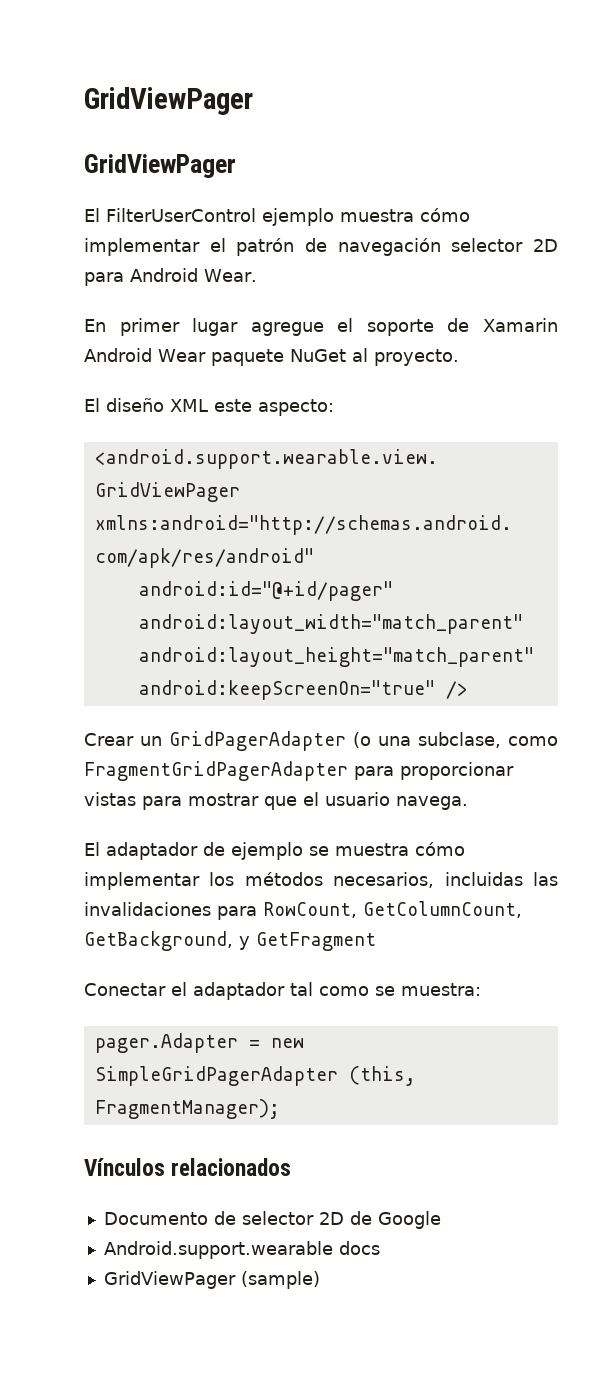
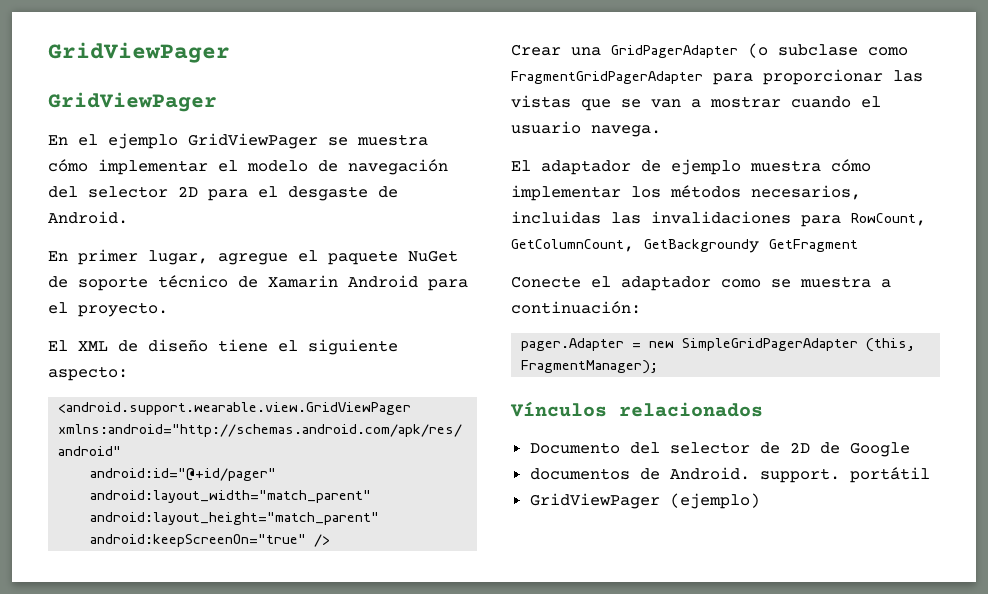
- El FilterUserControl ejemplo muestra cómo implementar el patrón de navegación selector 2D para Android Wear.
+ En el ejemplo GridViewPager se muestra cómo implementar el modelo de navegación del selector 2D para el desgaste de Android.
- En primer lugar agregue el soporte de Xamarin Android Wear paquete NuGet al proyecto.
- El diseño XML este aspecto:
+ En primer lugar, agregue el paquete NuGet de soporte técnico de Xamarin Android para el proyecto.
+ El XML de diseño tiene el siguiente aspecto:
- Crear un GridPagerAdapter (o una subclase, como FragmentGridPagerAdapter para proporcionar vistas para mostrar que el usuario navega.
+ Crear una GridPagerAdapter (o subclase como FragmentGridPagerAdapter para proporcionar las vistas que se van a mostrar cuando el usuario navega.
- El adaptador de ejemplo se muestra cómo implementar los métodos necesarios, incluidas las invalidaciones para RowCount, GetColumnCount, GetBackground, y GetFragment
+ El adaptador de ejemplo muestra cómo implementar los métodos necesarios, incluidas las invalidaciones para RowCount, GetColumnCount, GetBackgroundy GetFragment
- Conectar el adaptador tal como se muestra:
+ Conecte el adaptador como se muestra a continuación:
- Documento de selector 2D de Google
+ Documento del selector de 2D de Google
- Android.support.wearable docs
- GridViewPager (sample)
+ documentos de Android. support. portátil
+ GridViewPager (ejemplo)

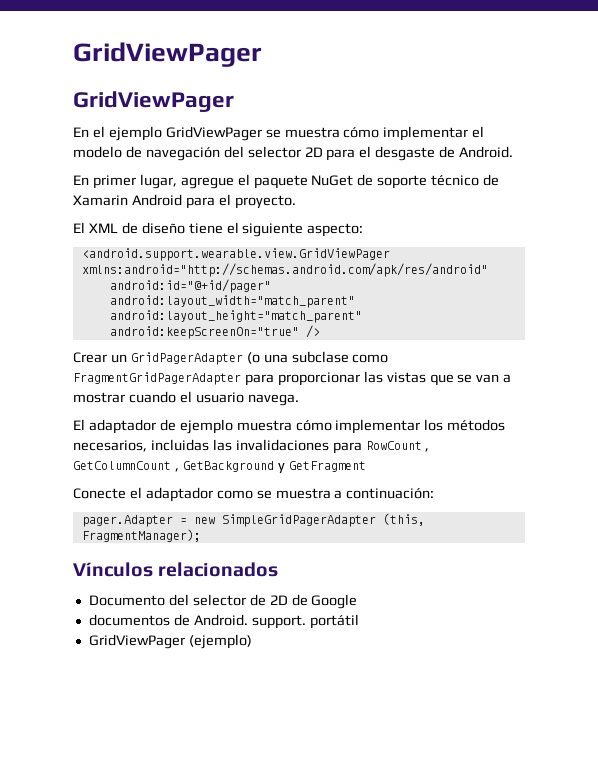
- Crear una GridPagerAdapter (o subclase como FragmentGridPagerAdapter para proporcionar las vistas que se van a mostrar cuando el usuario navega.
+ Crear un GridPagerAdapter (o una subclase como FragmentGridPagerAdapter para proporcionar las vistas que se van a mostrar cuando el usuario navega.
- El adaptador de ejemplo muestra cómo implementar los métodos necesarios, incluidas las invalidaciones para RowCount, GetColumnCount, GetBackgroundy GetFragment
+ El adaptador de ejemplo muestra cómo implementar los métodos necesarios, incluidas las invalidaciones para RowCount , GetColumnCount , GetBackground y GetFragment

